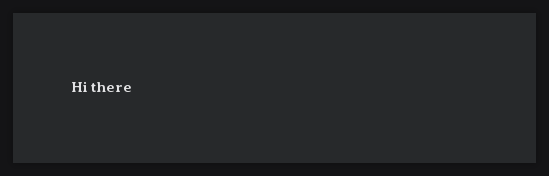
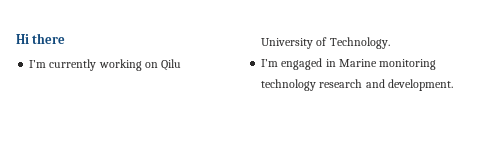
+ I’m currently working on Qilu University of Technology.
+ I’m engaged in Marine monitoring technology research and development.

